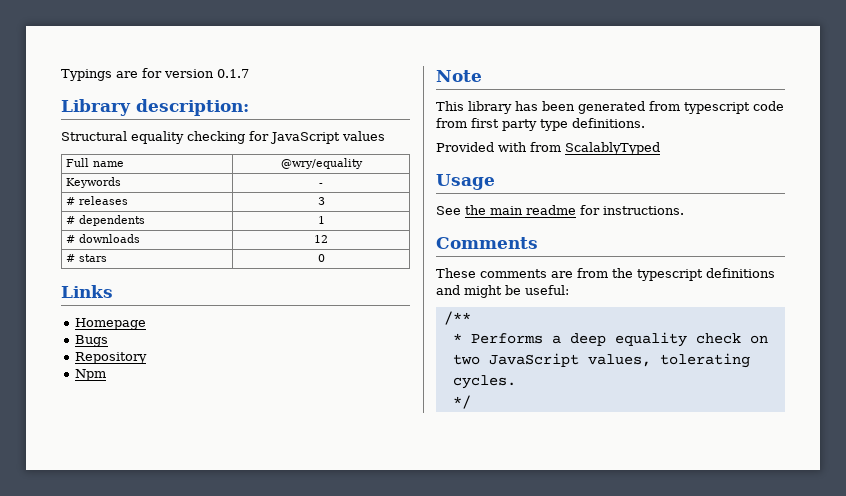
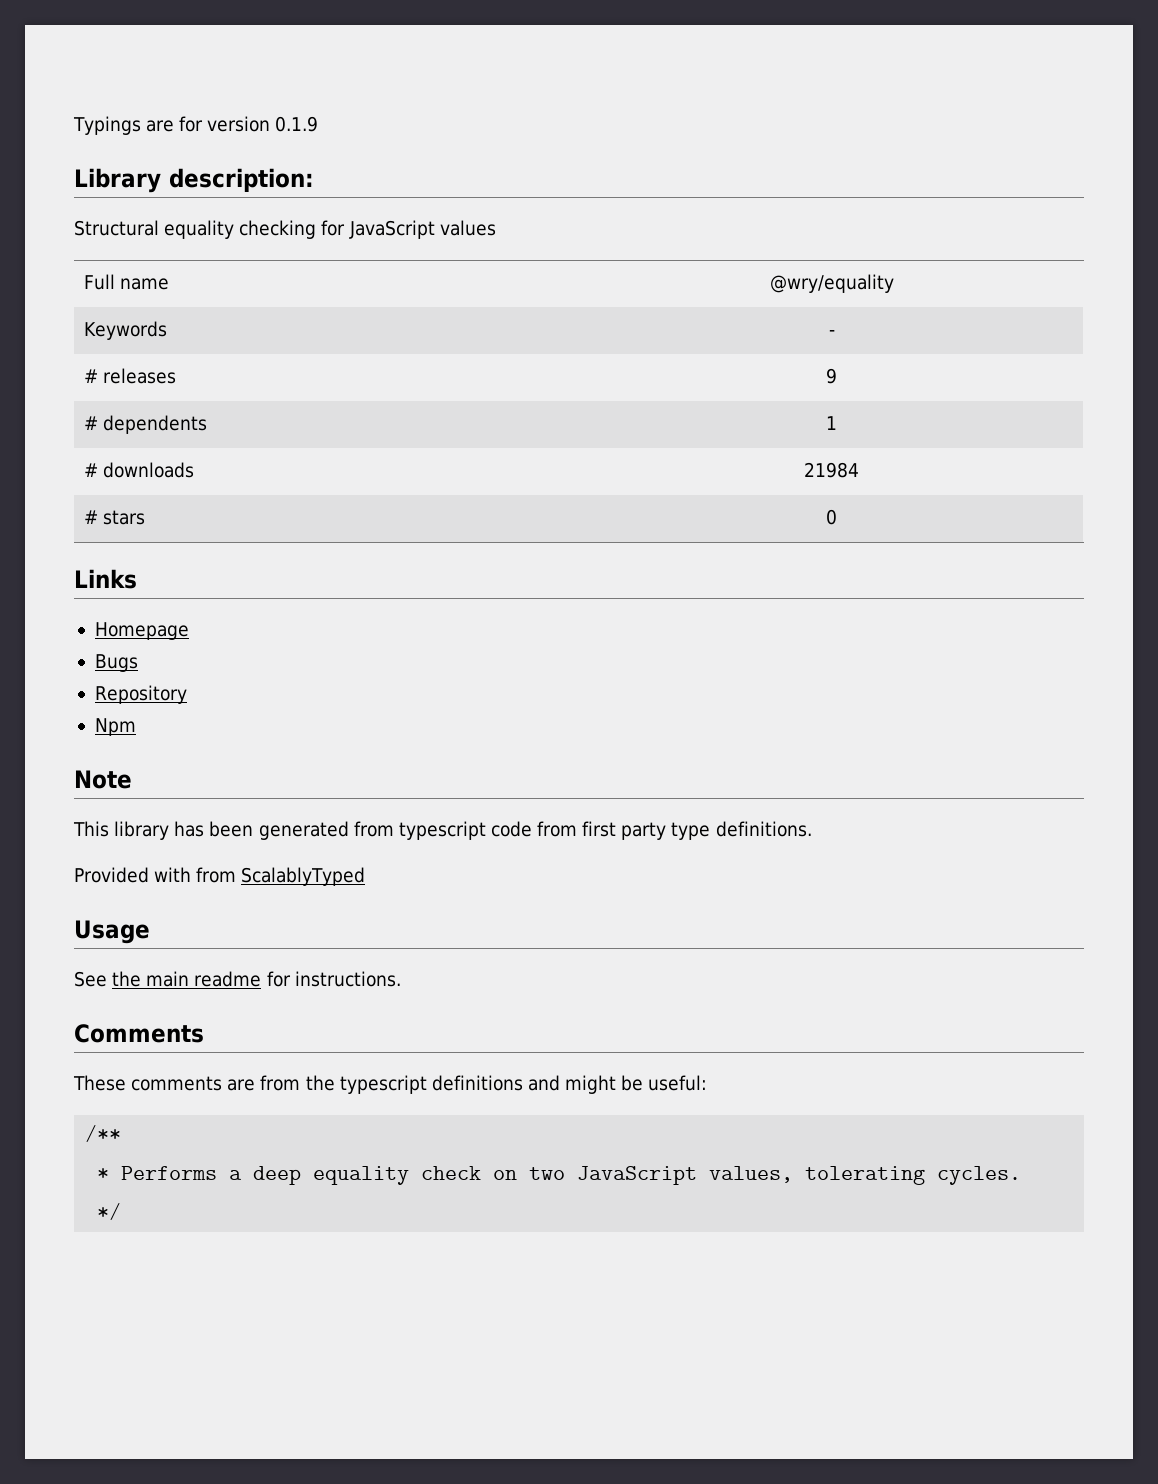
- Typings are for version 0.1.7
+ Typings are for version 0.1.9
- # releases | 3
+ # releases | 9
- # downloads | 12
+ # downloads | 21984

